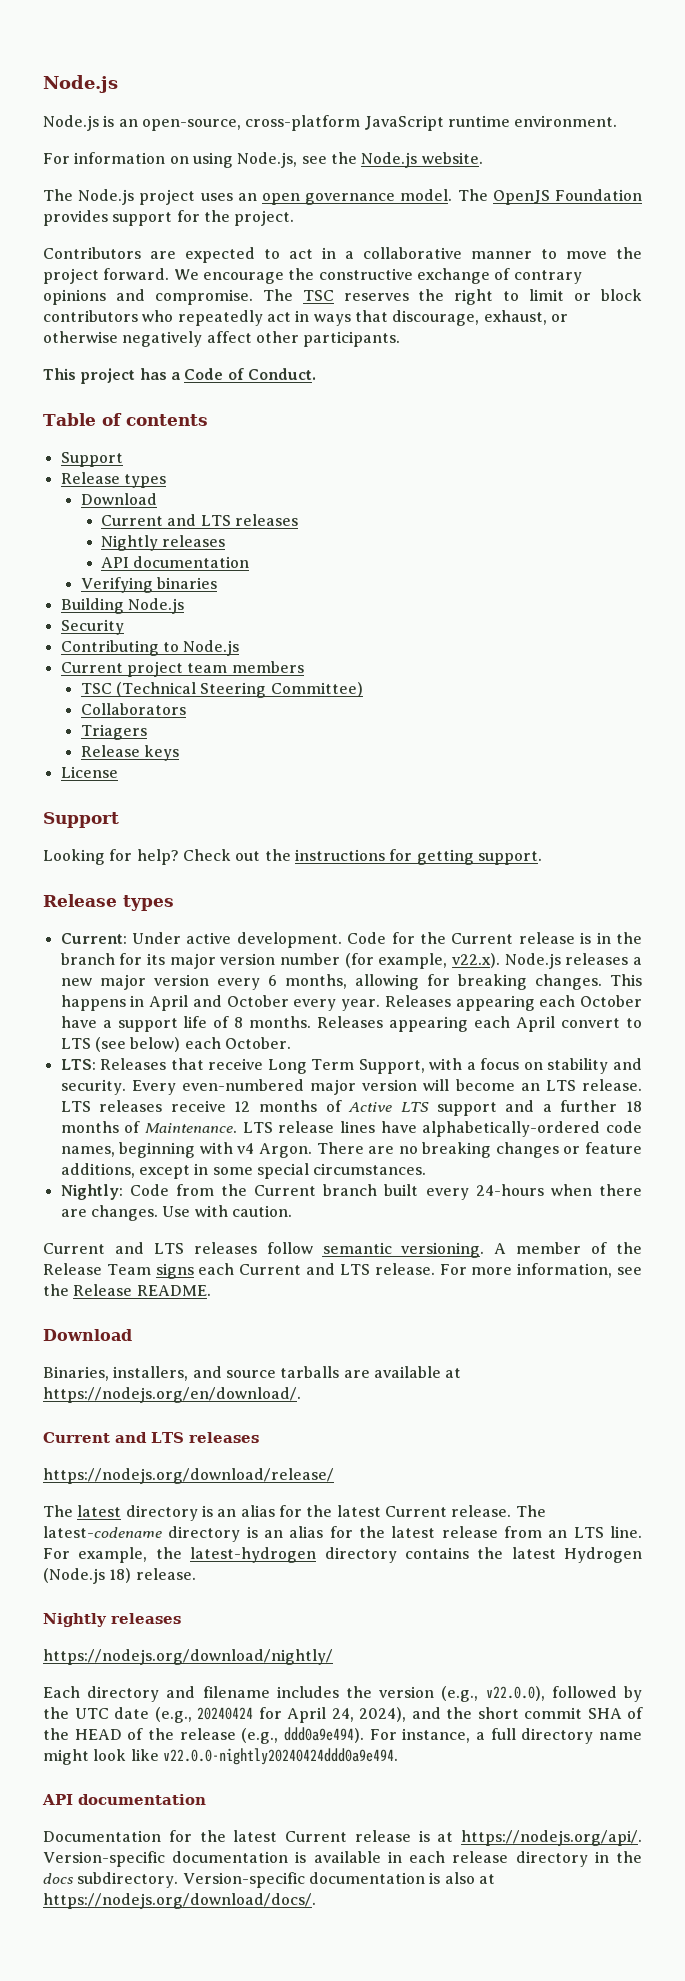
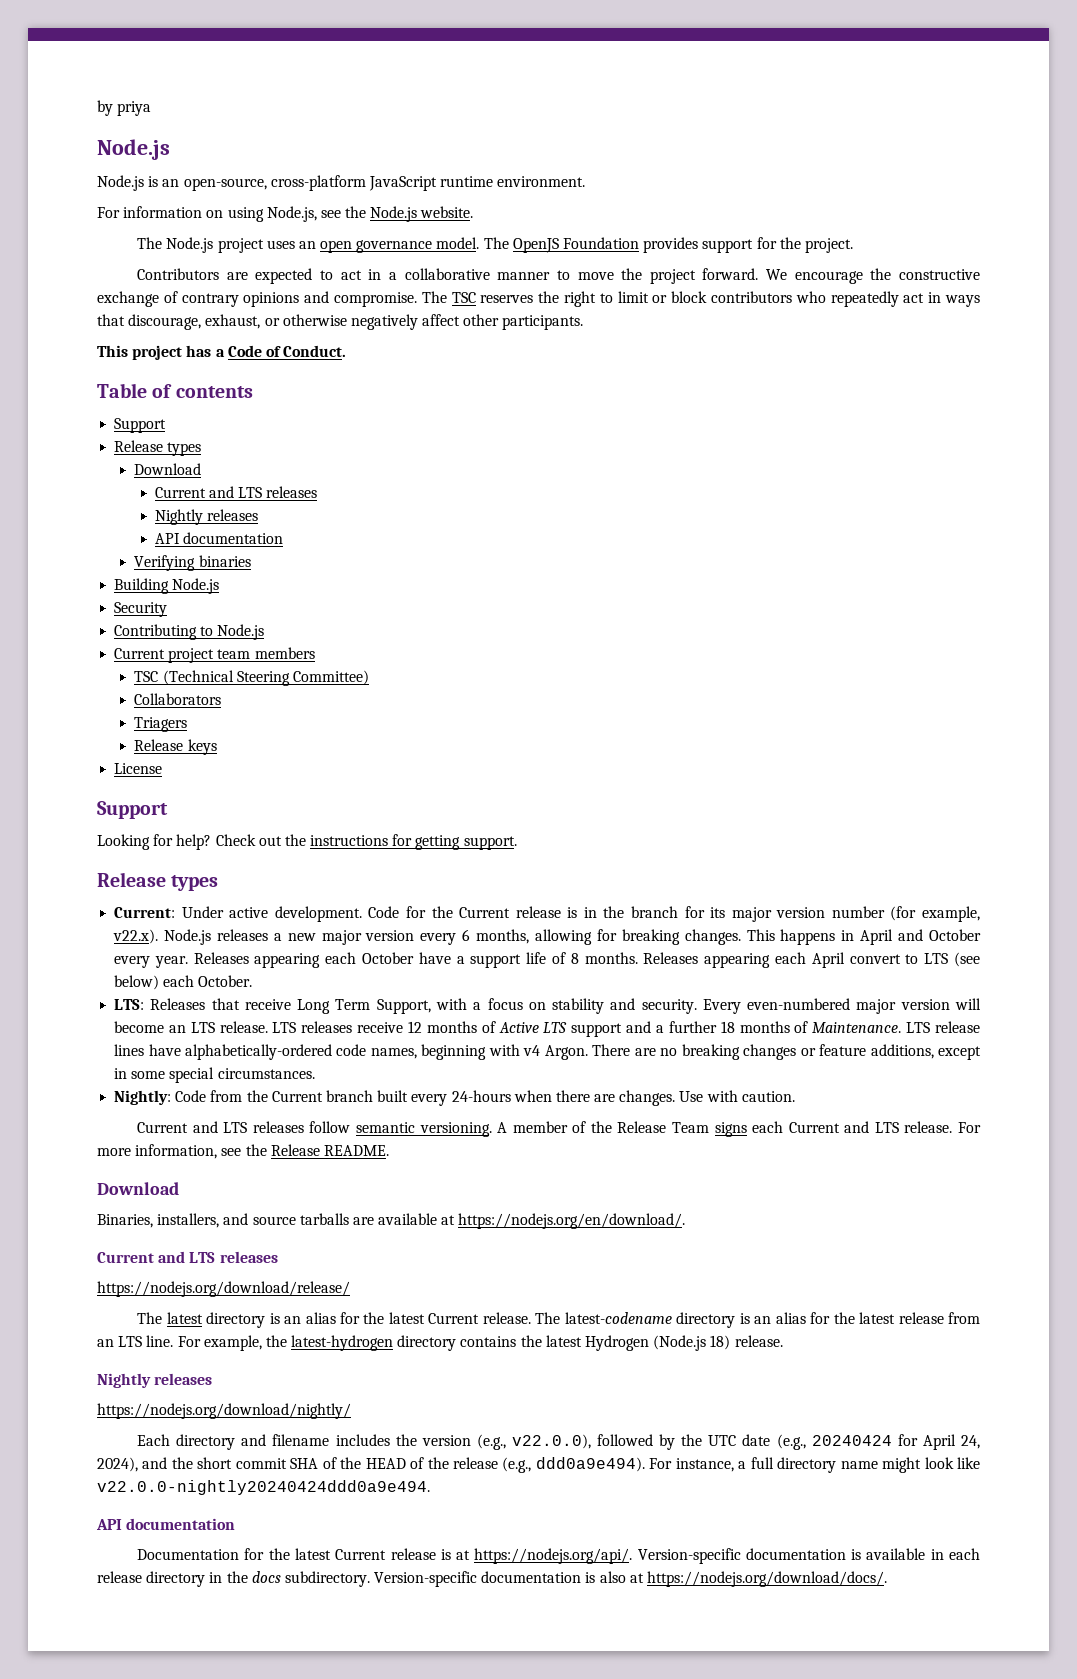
+ by priya

